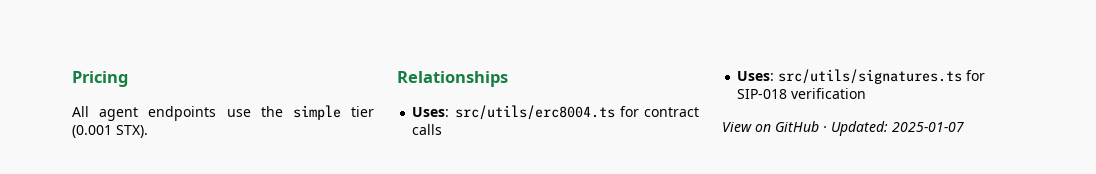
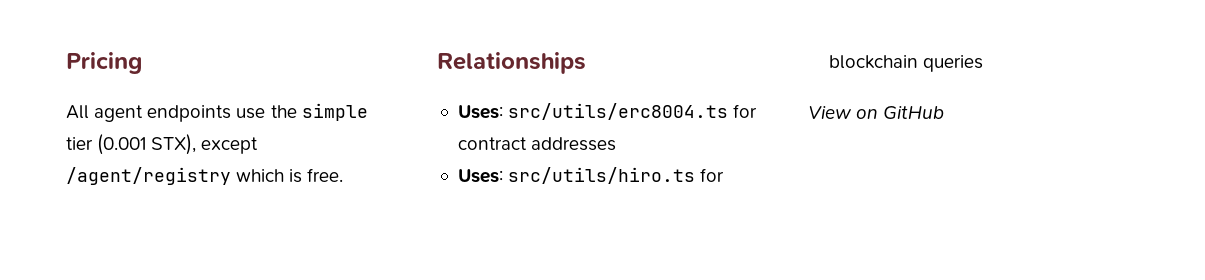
- All agent endpoints use the simple tier (0.001 STX).
+ All agent endpoints use the simple tier (0.001 STX), except /agent/registry which is free.
- Uses: src/utils/erc8004.ts for contract calls
- Uses: src/utils/signatures.ts for SIP-018 verification
+ Uses: src/utils/erc8004.ts for contract addresses
+ Uses: src/utils/hiro.ts for blockchain queries
- View on GitHub · Updated: 2025-01-07
+ View on GitHub

